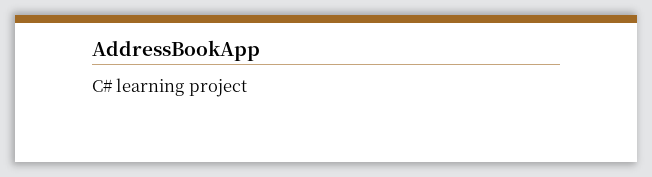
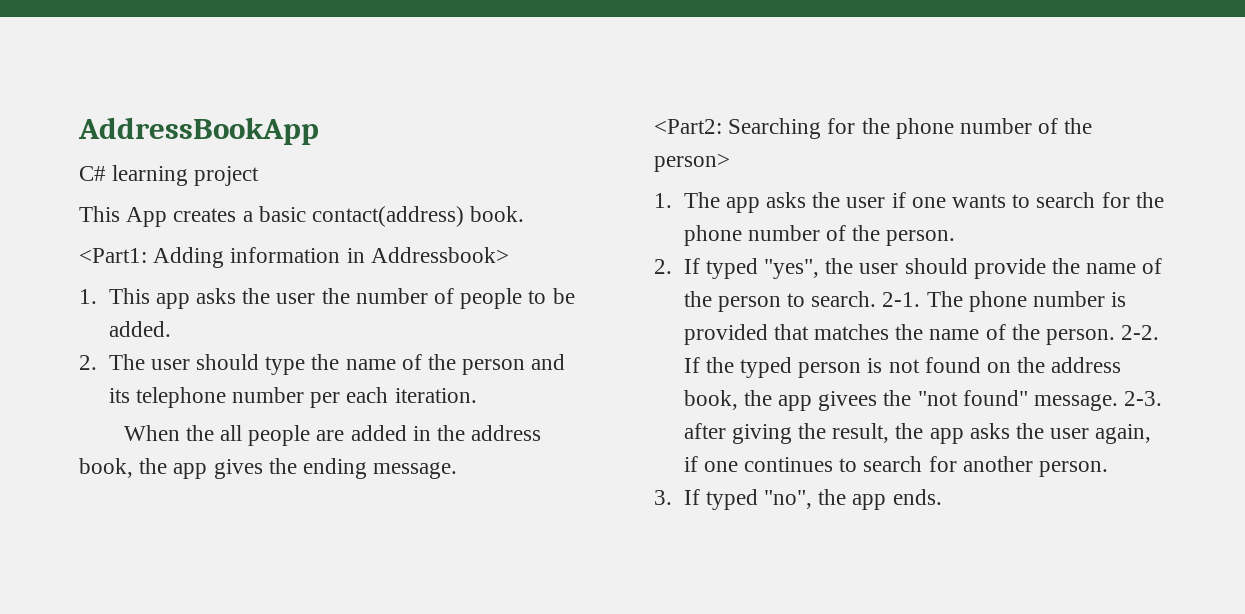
+ This App creates a basic contact(address) book.
+ <Part1: Adding information in Addressbook>
+ 1. This app asks the user the number of people to be added.
+ 2. The user should type the name of the person and its telephone number per each iteration.
+ When the all people are added in the address book, the app gives the ending message.
+ <Part2: Searching for the phone number of the person>
+ 1. The app asks the user if one wants to search for the phone number of the person.
+ 2. If typed "yes", the user should provide the name of the person to search. 2-1. The phone number is provided that matches the name of the person. 2-2. If the typed person is not found on the address book, the app givees the "not found" message. 2-3. after giving the result, the app asks the user again, if one continues to search for another person.
+ 3. If typed "no", the app ends.

